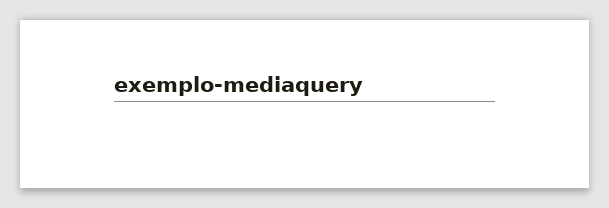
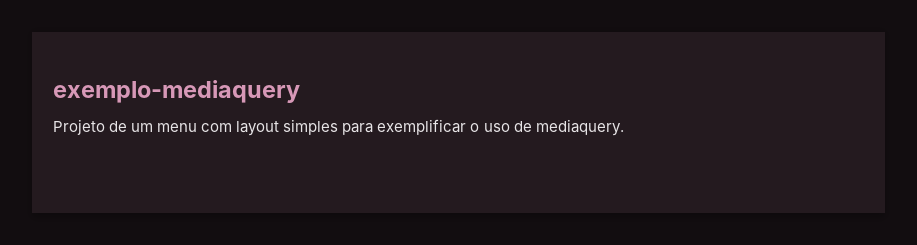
+ Projeto de um menu com layout simples para exemplificar o uso de mediaquery.

